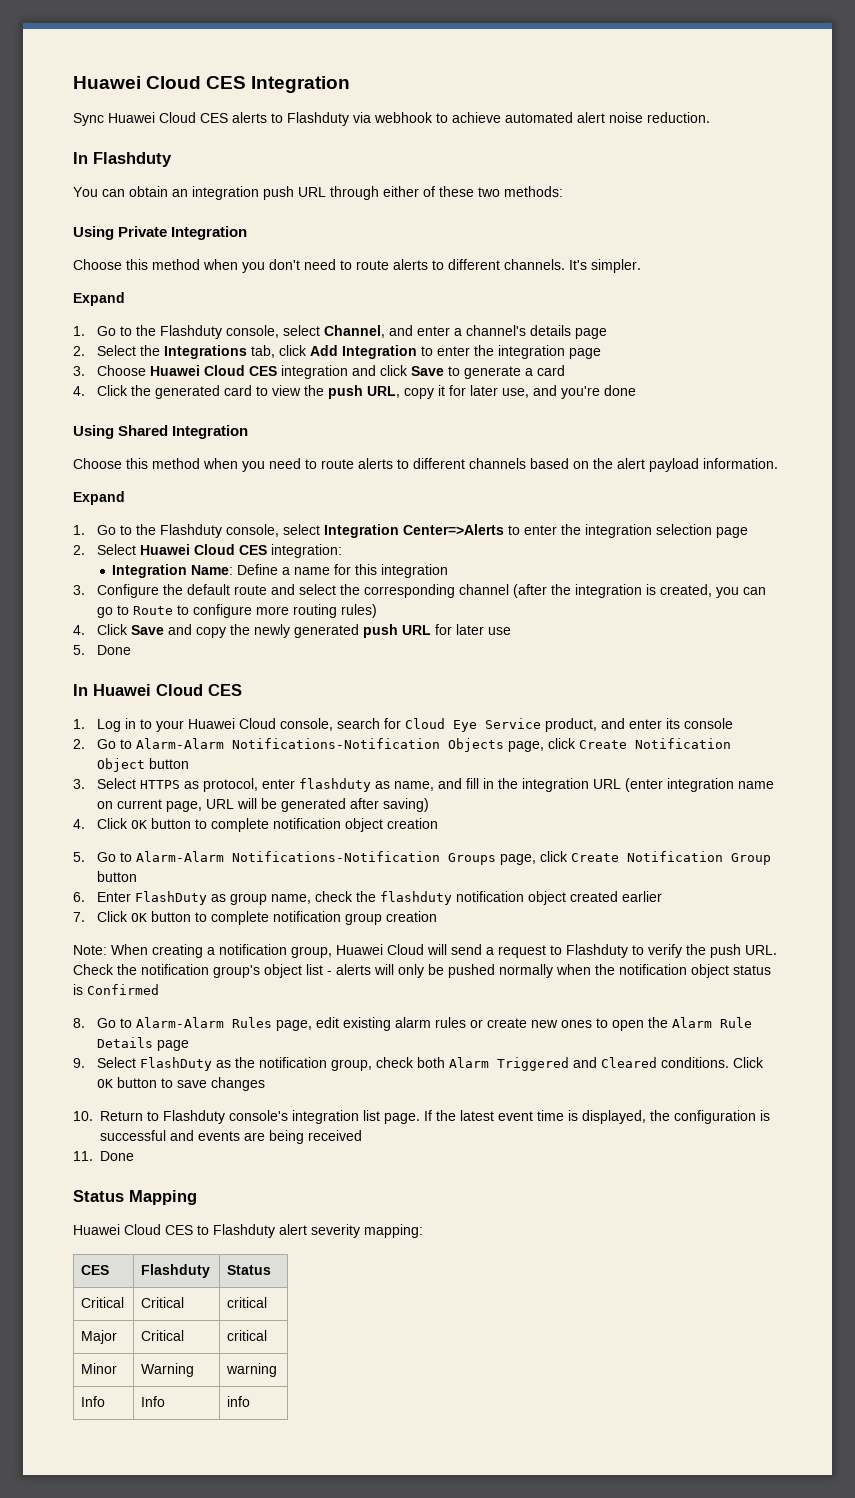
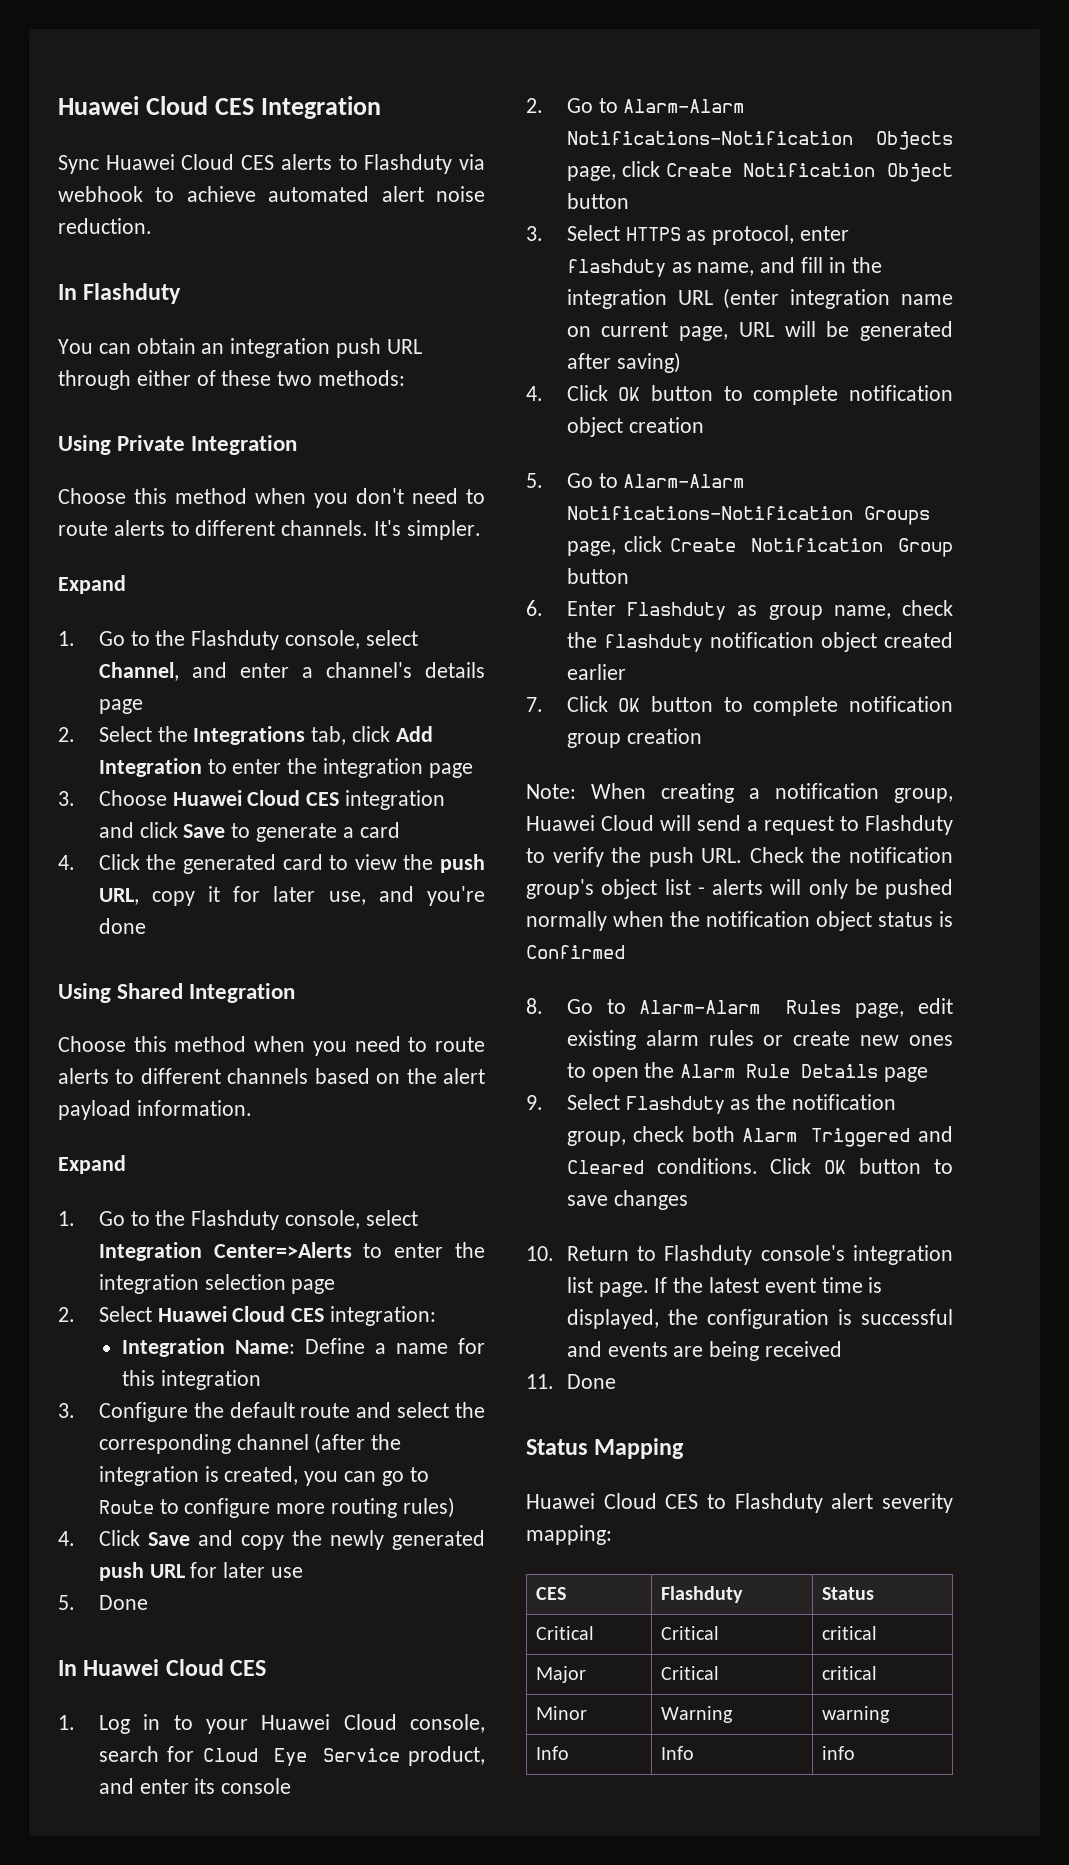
- 6. Enter FlashDuty as group name, check the flashduty notification object created earlier
+ 6. Enter Flashduty as group name, check the flashduty notification object created earlier
- 9. Select FlashDuty as the notification group, check both Alarm Triggered and Cleared conditions.
+ 9. Select Flashduty as the notification group, check both Alarm Triggered and Cleared conditions.

